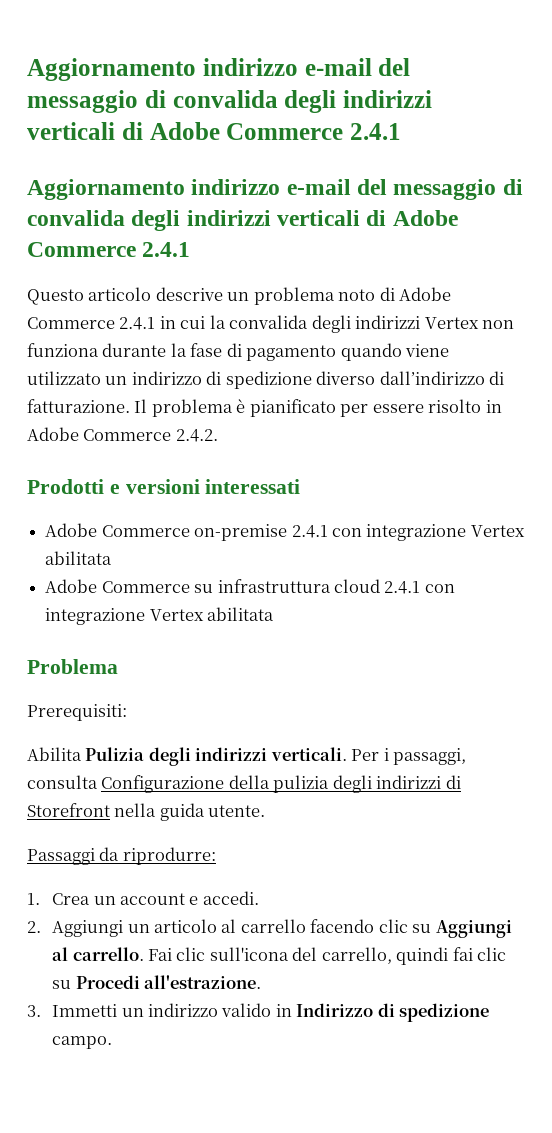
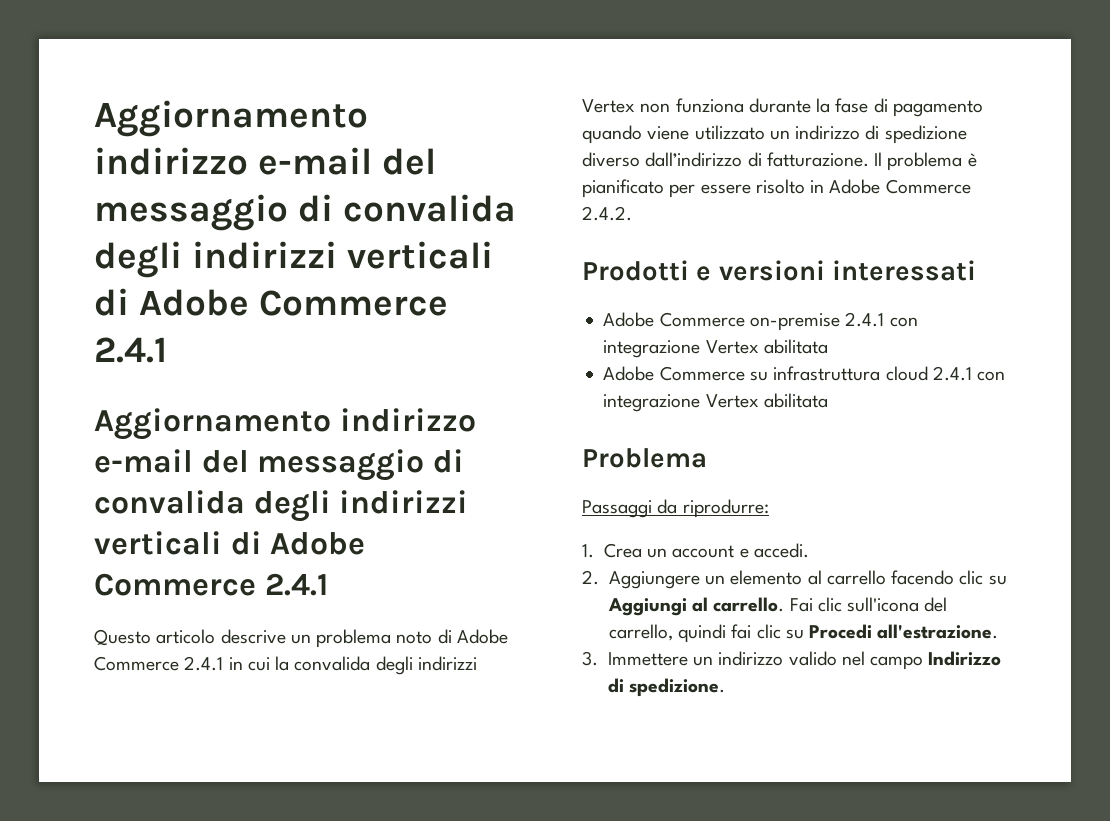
- Prerequisiti:
- Abilita Pulizia degli indirizzi verticali. Per i passaggi, consulta Configurazione della pulizia degli indirizzi di Storefront nella guida utente.
- 2. Aggiungi un articolo al carrello facendo clic su Aggiungi al carrello.
+ 2. Aggiungere un elemento al carrello facendo clic su Aggiungi al carrello.
- 3. Immetti un indirizzo valido in Indirizzo di spedizione campo.
+ 3. Immettere un indirizzo valido nel campo Indirizzo di spedizione.

